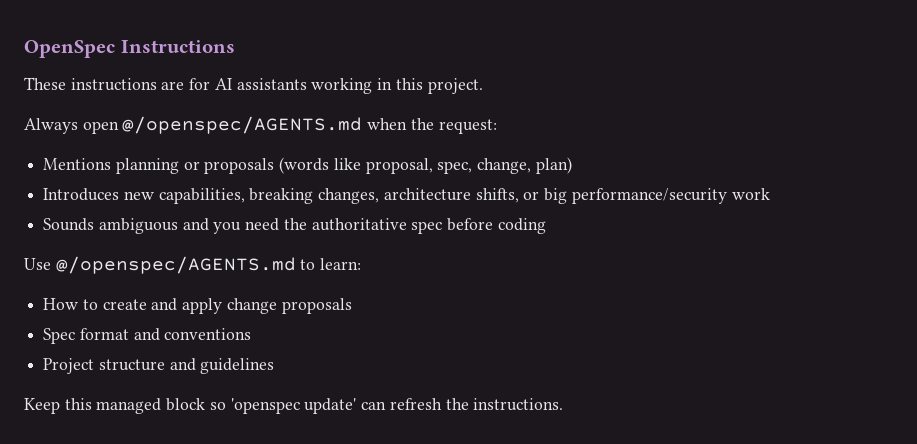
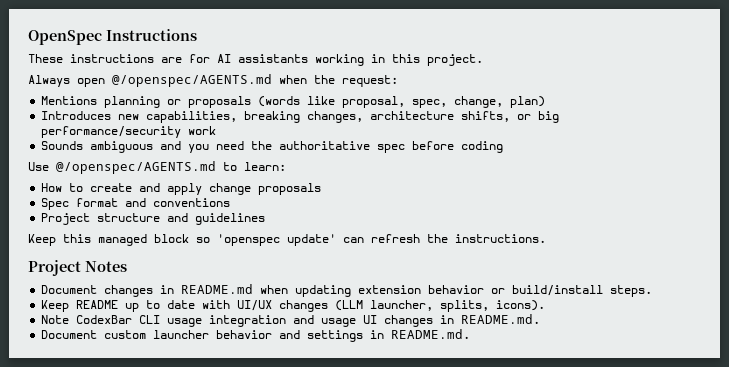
+ Project Notes
+ Document changes in README.md when updating extension behavior or build/install steps.
+ Keep README up to date with UI/UX changes (LLM launcher, splits, icons).
+ Note CodexBar CLI usage integration and usage UI changes in README.md.
+ Document custom launcher behavior and settings in README.md.

